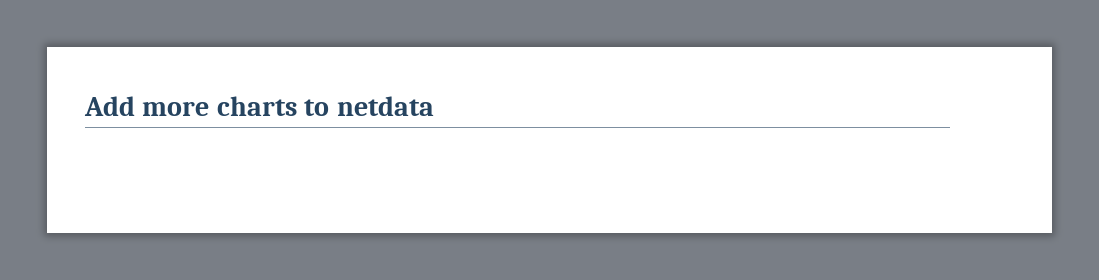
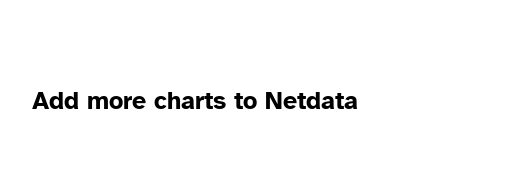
- Add more charts to netdata
+ Add more charts to Netdata

